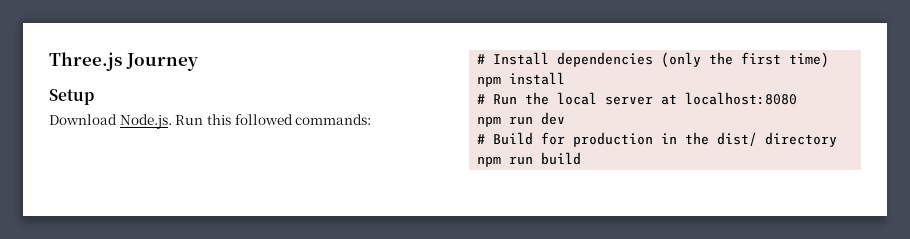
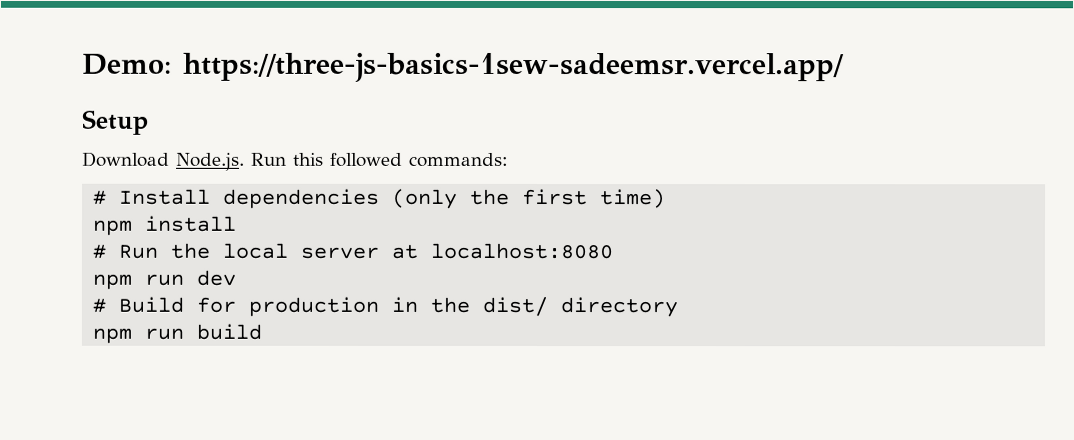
- Three.js Journey
+ Demo: https://three-js-basics-1sew-sadeemsr.vercel.app/

